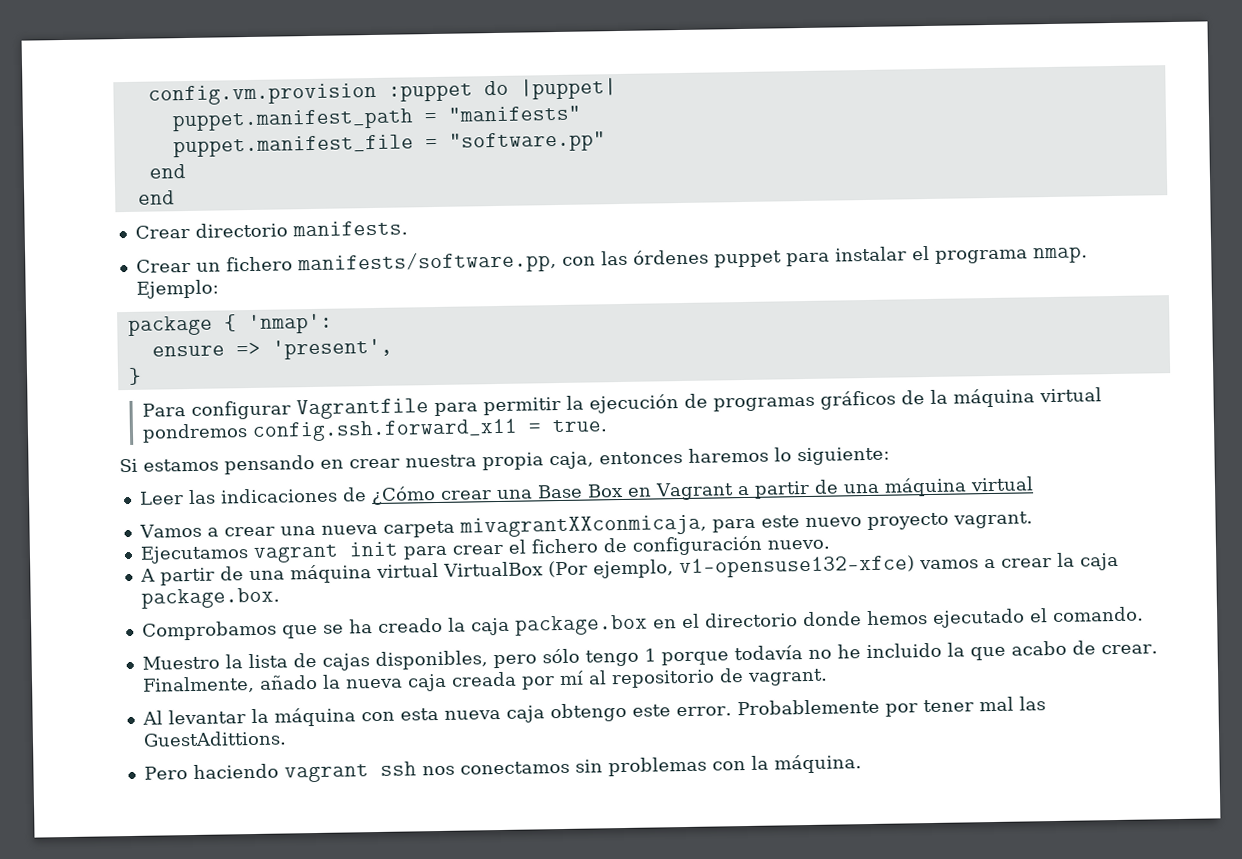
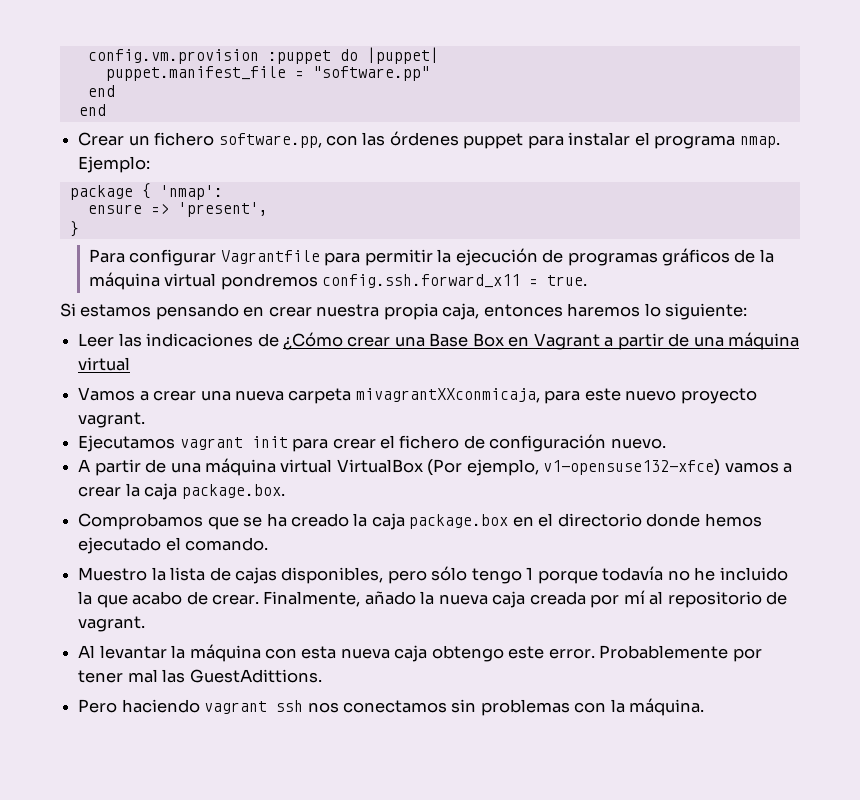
- puppet.manifest_path = "manifests"
- Crear directorio manifests.
- Crear un fichero manifests/software.pp, con las órdenes puppet para instalar el programa nmap.
+ Crear un fichero software.pp, con las órdenes puppet para instalar el programa nmap.

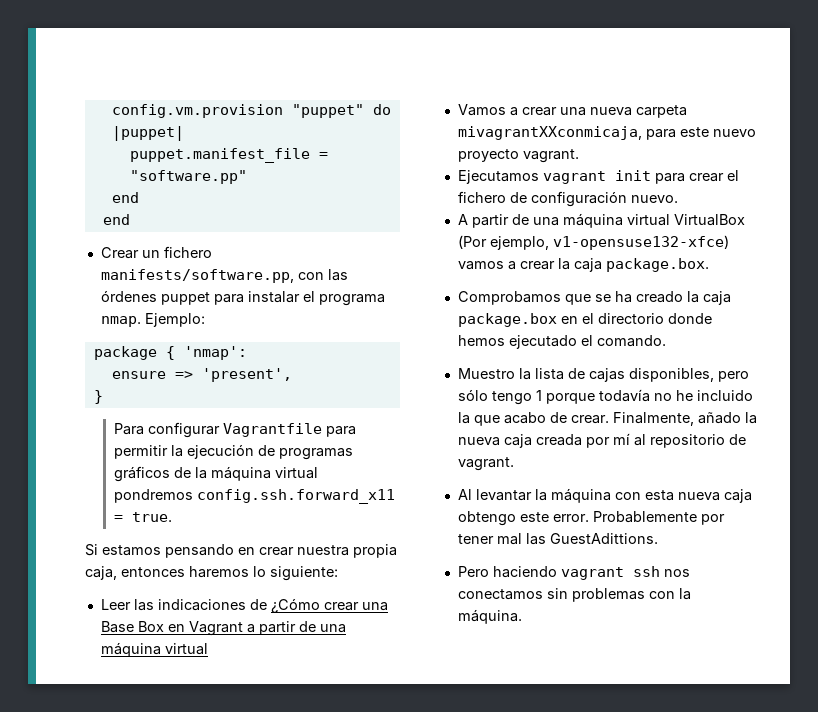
- config.vm.provision :puppet do |puppet|
+ config.vm.provision "puppet" do |puppet|
- Crear un fichero software.pp, con las órdenes puppet para instalar el programa nmap.
+ Crear un fichero manifests/software.pp, con las órdenes puppet para instalar el programa nmap.

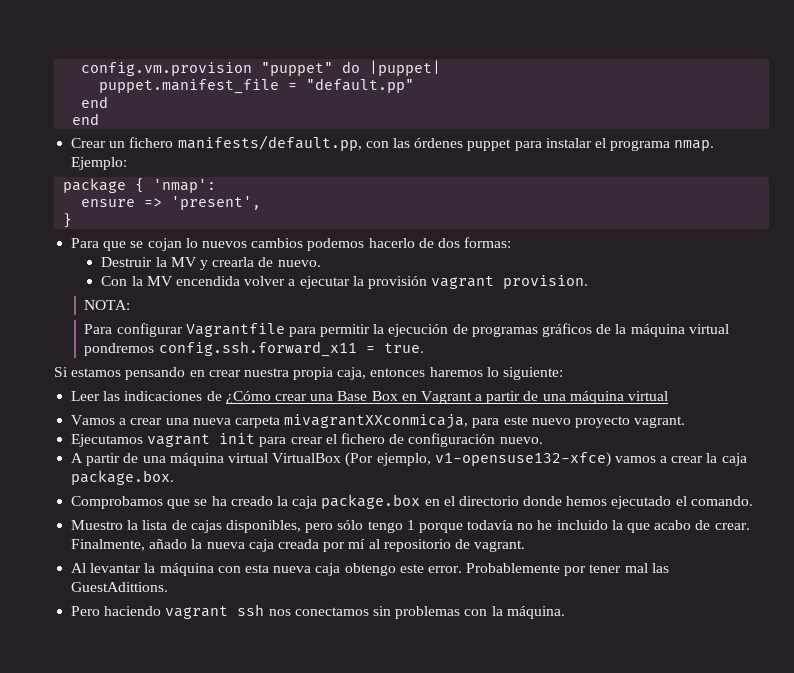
- puppet.manifest_file = "software.pp"
+ puppet.manifest_file = "default.pp"
- Crear un fichero manifests/software.pp, con las órdenes puppet para instalar el programa nmap.
+ Crear un fichero manifests/default.pp, con las órdenes puppet para instalar el programa nmap.
+ Para que se cojan lo nuevos cambios podemos hacerlo de dos formas:
+ Destruir la MV y crearla de nuevo.
+ Con la MV encendida volver a ejecutar la provisión vagrant provision.
+ NOTA:

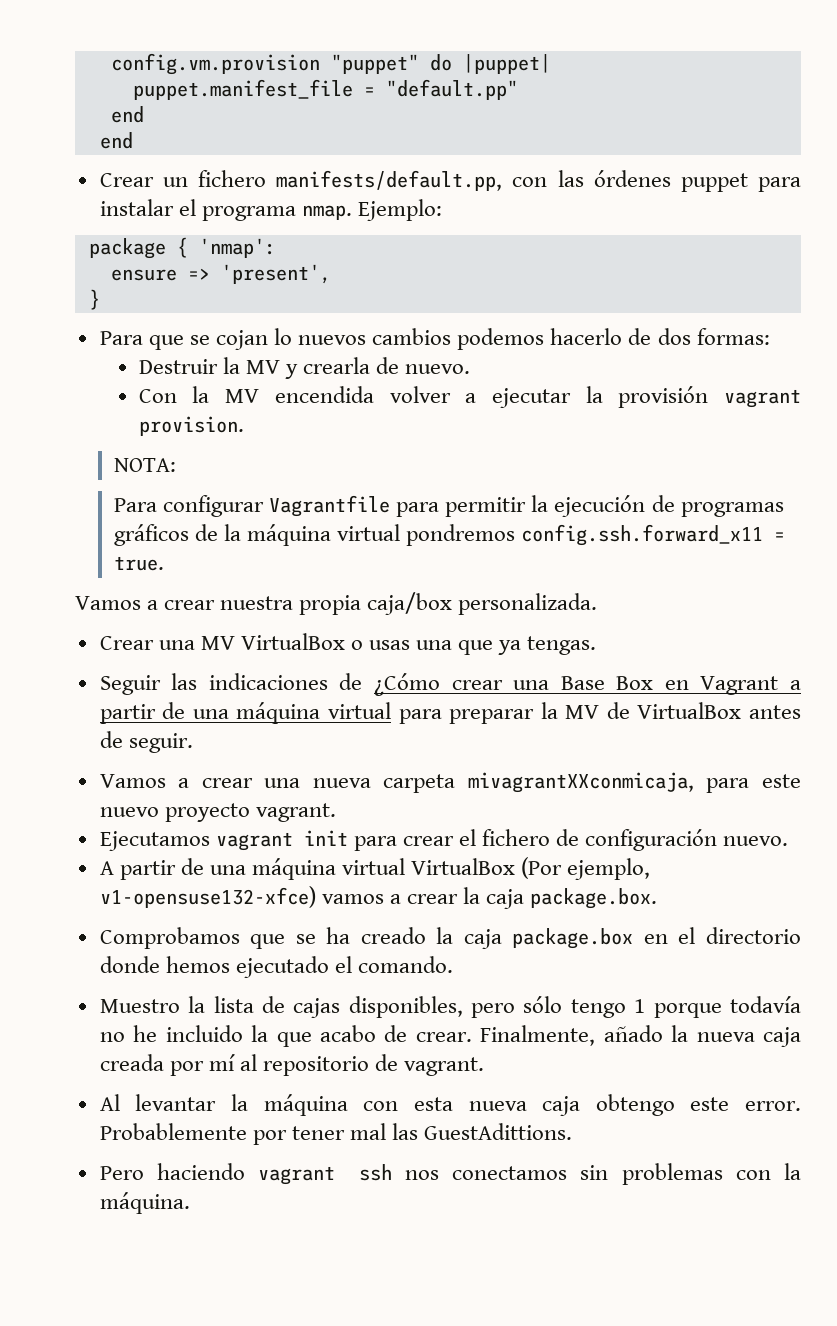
- Si estamos pensando en crear nuestra propia caja, entonces haremos lo siguiente:
- Leer las indicaciones de ¿Cómo crear una Base Box en Vagrant a partir de una máquina virtual
+ Vamos a crear nuestra propia caja/box personalizada.
+ Crear una MV VirtualBox o usas una que ya tengas.
+ Seguir las indicaciones de ¿Cómo crear una Base Box en Vagrant a partir de una máquina virtual para preparar la MV de VirtualBox antes de seguir.

